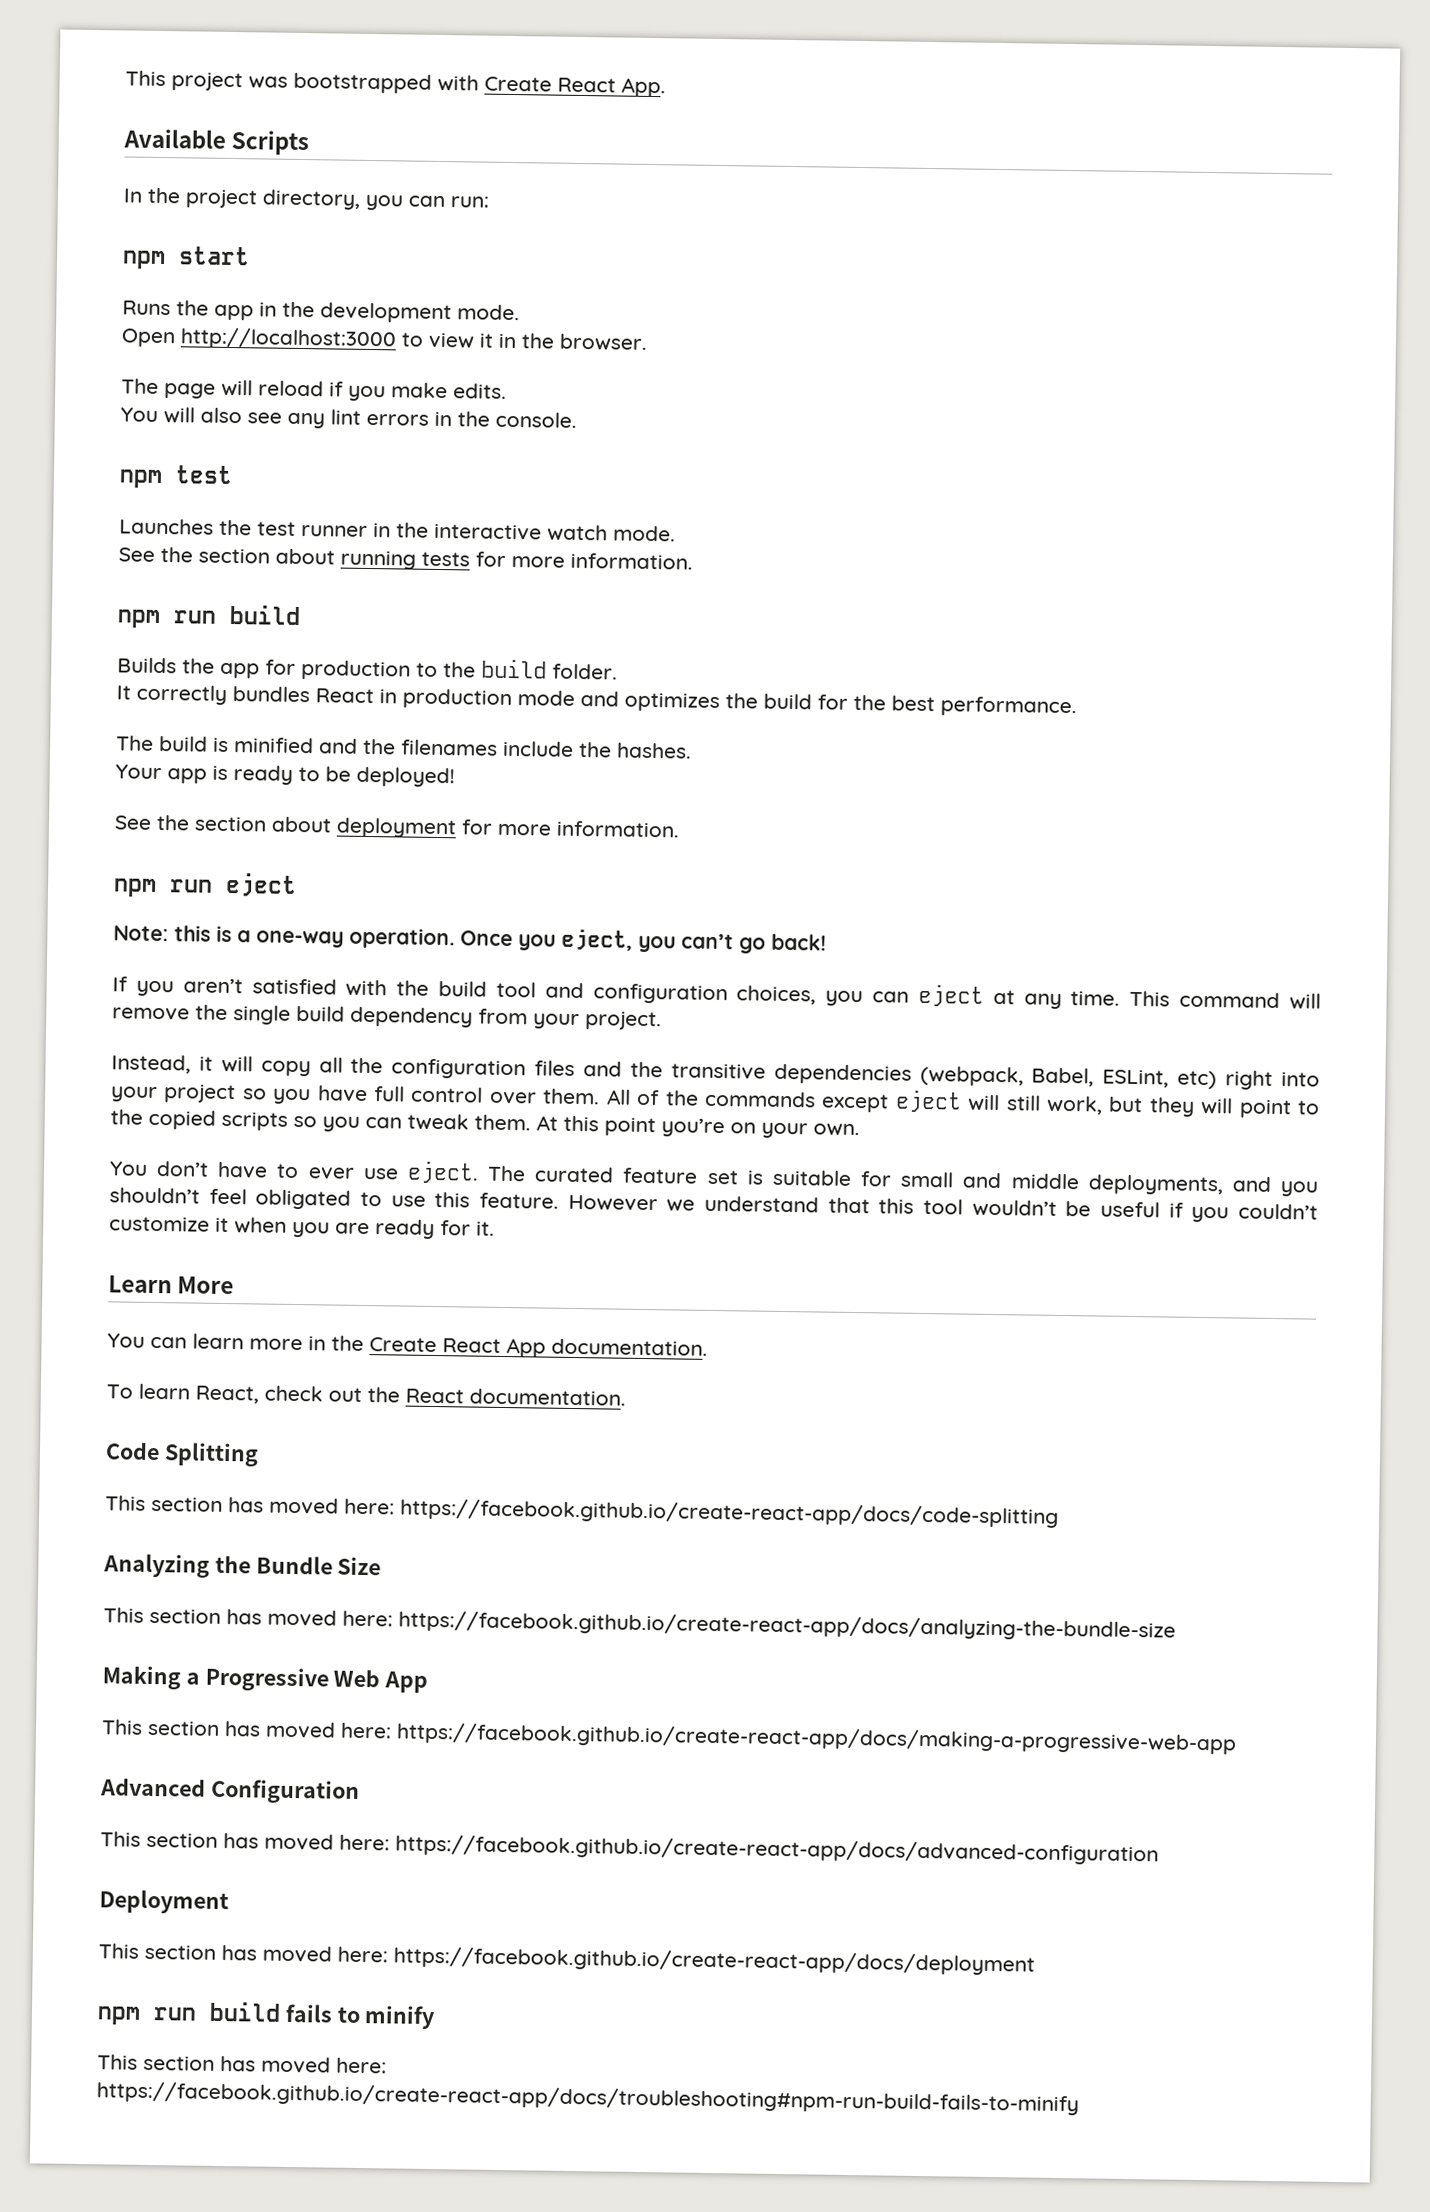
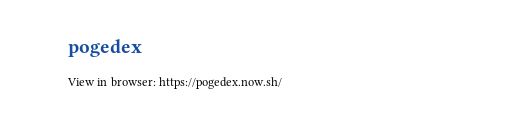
- This project was bootstrapped with Create React App.
- Available Scripts
- In the project directory, you can run:
- npm start
- Runs the app in the development mode.
- Open http://localhost:3000 to view it in the browser.
- The page will reload if you make edits.
- You will also see any lint errors in the console.
- npm test
- Launches the test runner in the interactive watch mode.
- See the section about running tests for more information.
- npm run build
- Builds the app for production to the build folder.
- It correctly bundles React in production mode and optimizes the build for the best performance.
- The build is minified and the filenames include the hashes.
- Your app is ready to be deployed!
- See the section about deployment for more information.
- npm run eject
- Note: this is a one-way operation. Once you eject, you can’t go back!
- If you aren’t satisfied with the build tool and configuration choices, you can eject at any time. This command will remove the single build dependency from your project.
- Instead, it will copy all the configuration files and the transitive dependencies (webpack, Babel, ESLint, etc) right into your project so you have full control over them. All of the commands except eject will still work, but they will point to the copied scripts so you can tweak them. At this point you’re on your own.
- You don’t have to ever use eject. The curated feature set is suitable for small and middle deployments, and you shouldn’t feel obligated to use this feature. However we understand that this tool wouldn’t be useful if you couldn’t customize it when you are ready for it.
- Learn More
- You can learn more in the Create React App documentation.
- To learn React, check out the React documentation.
- Code Splitting
- This section has moved here: https://facebook.github.io/create-react-app/docs/code-splitting
- Analyzing the Bundle Size
- This section has moved here: https://facebook.github.io/create-react-app/docs/analyzing-the-bundle-size
- Making a Progressive Web App
- This section has moved here: https://facebook.github.io/create-react-app/docs/making-a-progressive-web-app
- Advanced Configuration
- This section has moved here: https://facebook.github.io/create-react-app/docs/advanced-configuration
- Deployment
- This section has moved here: https://facebook.github.io/create-react-app/docs/deployment
- npm run build fails to minify
- This section has moved here: https://facebook.github.io/create-react-app/docs/troubleshooting#npm-run-build-fails-to-minify
+ pogedex
+ View in browser: https://pogedex.now.sh/

